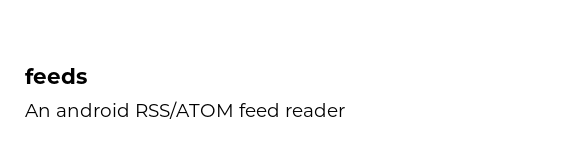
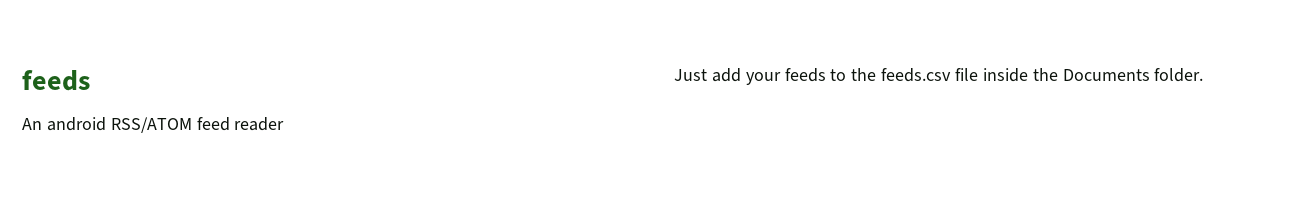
+ Just add your feeds to the feeds.csv file inside the Documents folder.

